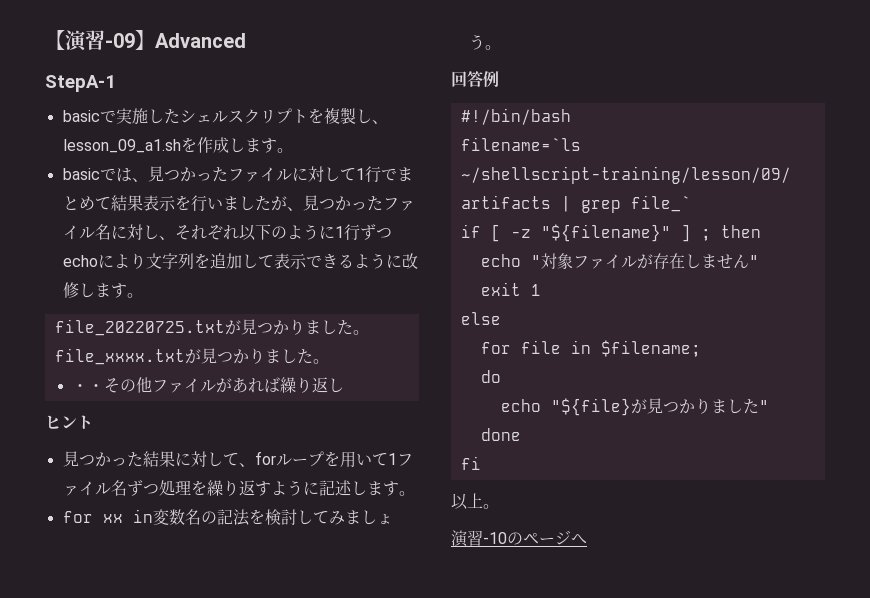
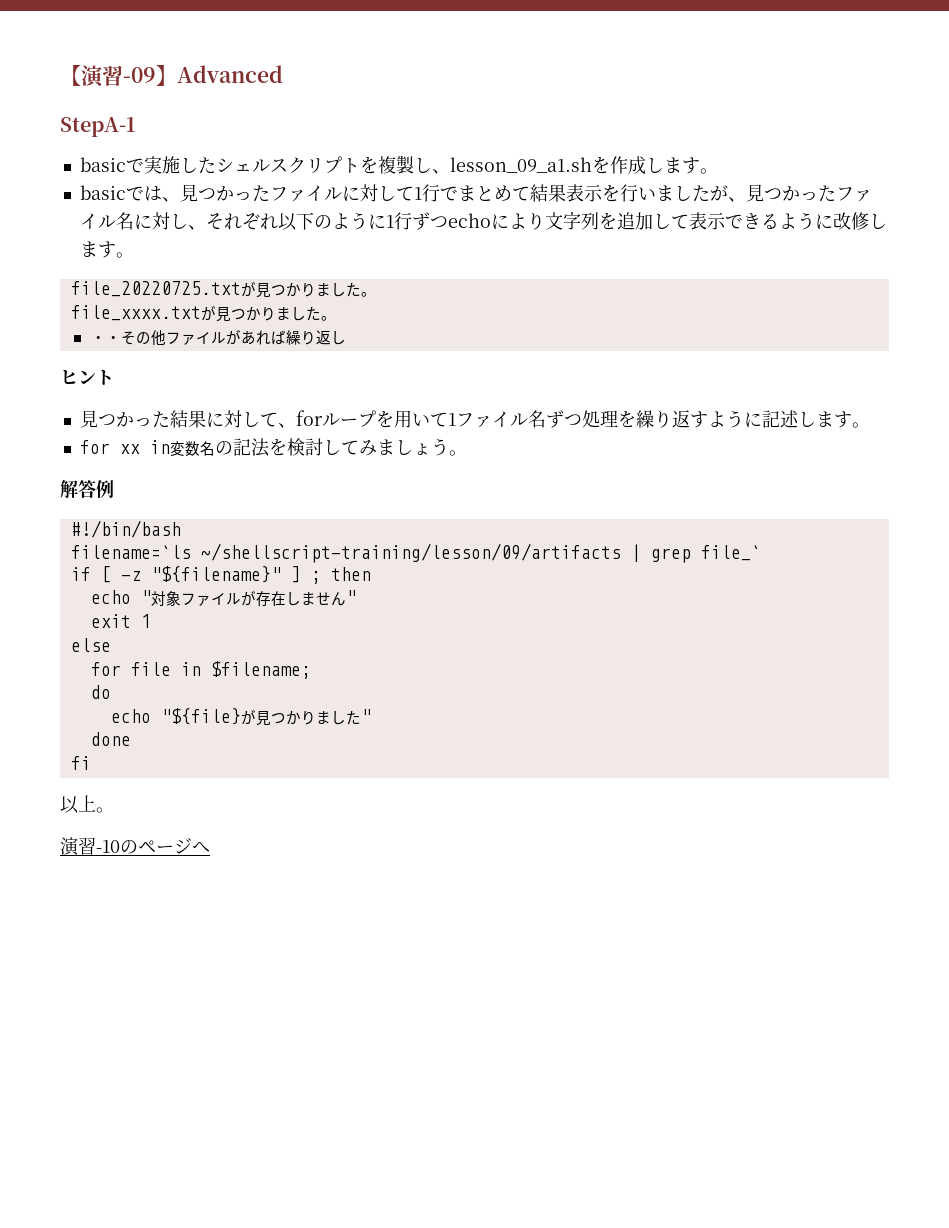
- 回答例
+ 解答例

